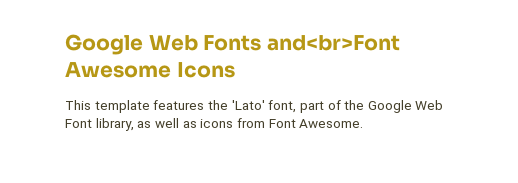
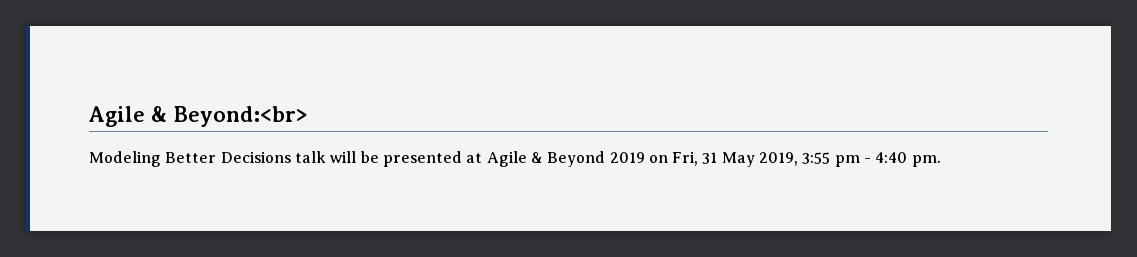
- Google Web Fonts and<br>Font Awesome Icons
- This template features the 'Lato' font, part of the Google Web Font library, as well as icons from Font Awesome.
+ Agile & Beyond:<br>
+ Modeling Better Decisions talk will be presented at Agile & Beyond 2019 on Fri, 31 May 2019, 3:55 pm - 4:40 pm.

